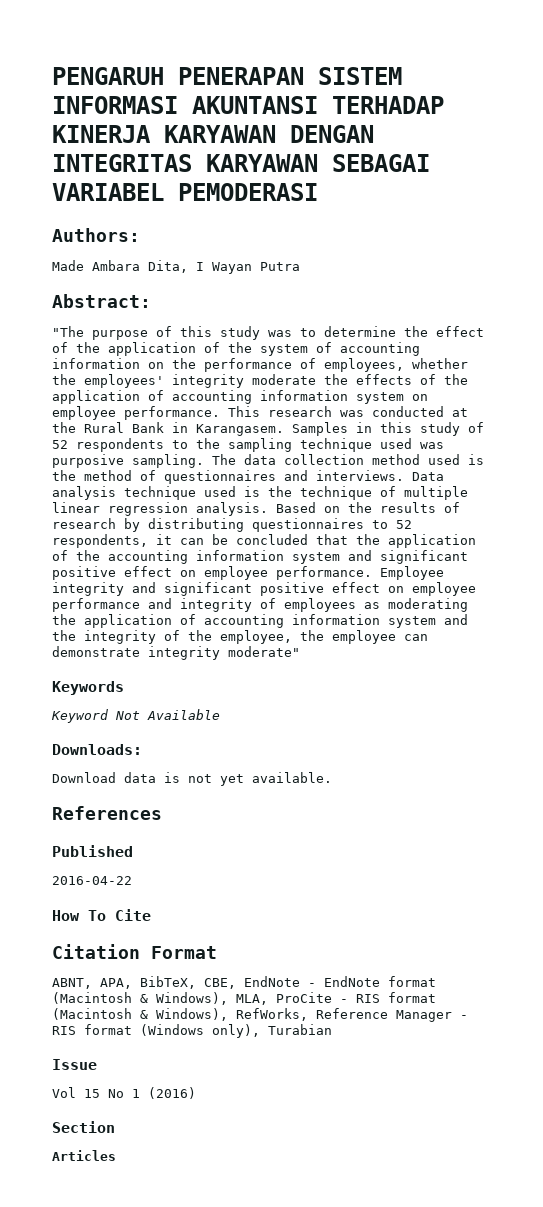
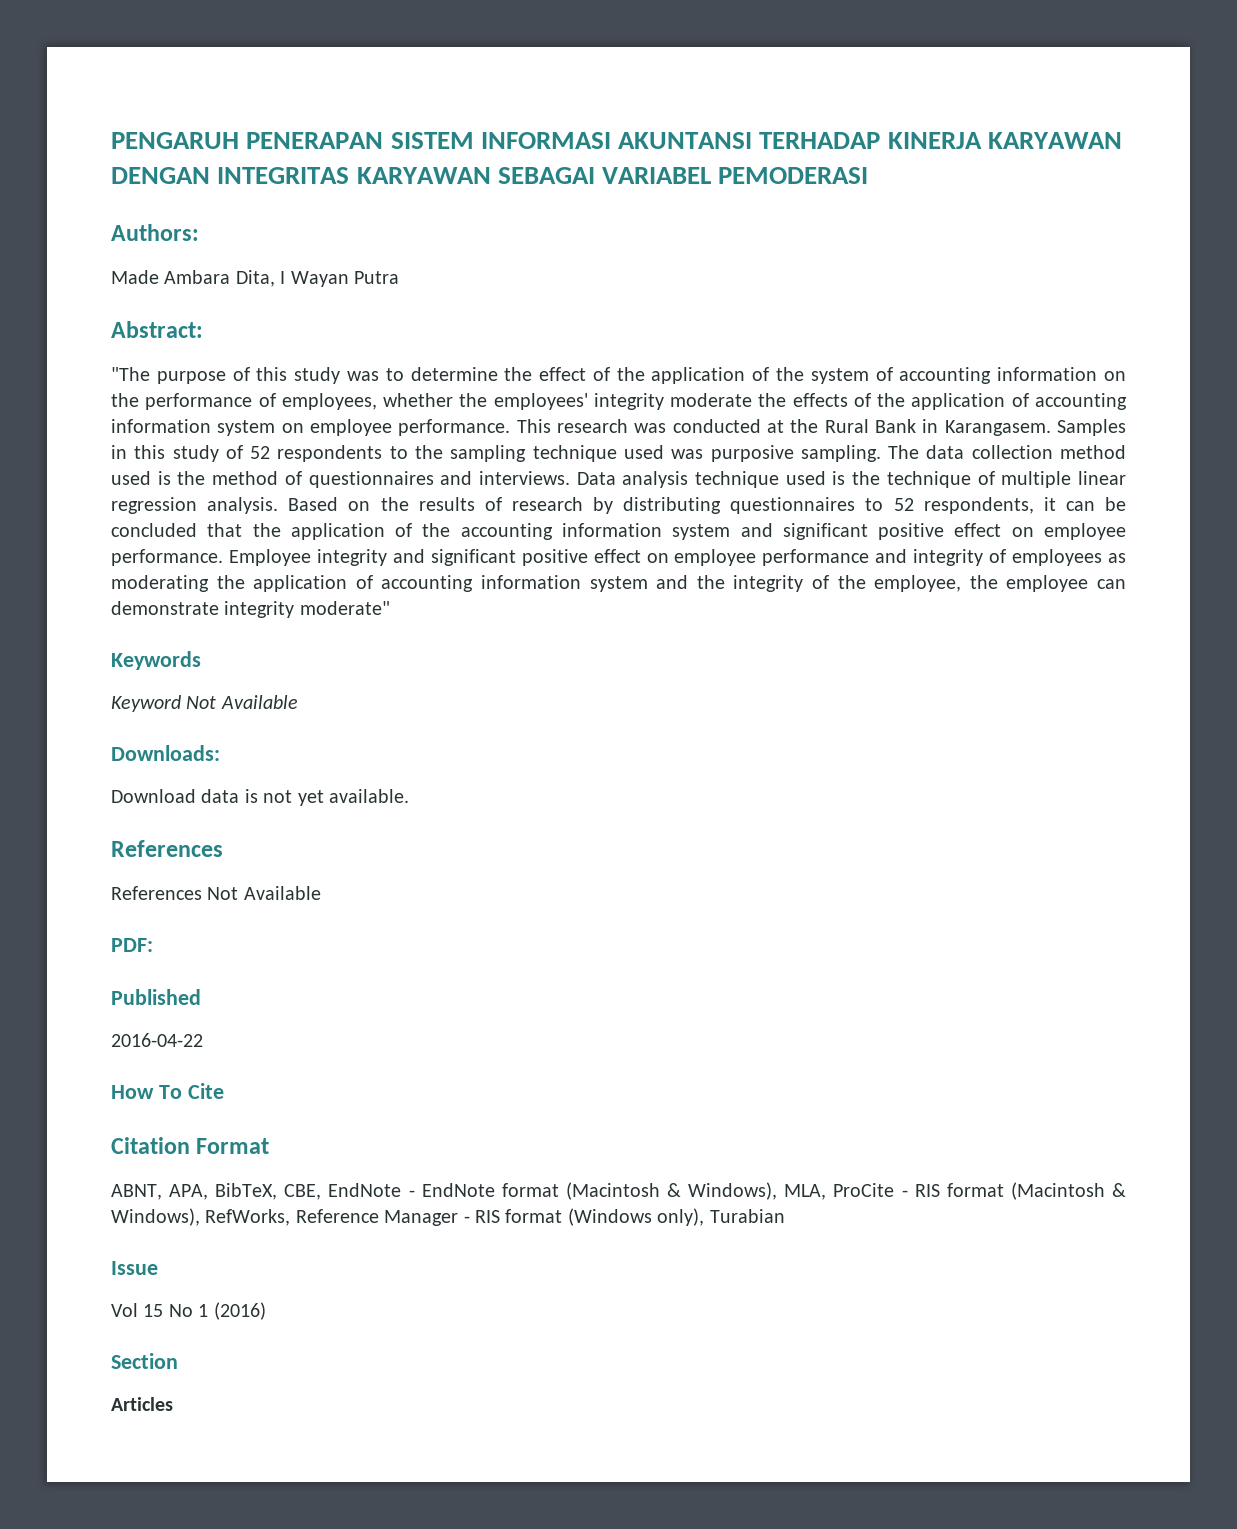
+ References Not Available
+ PDF:

